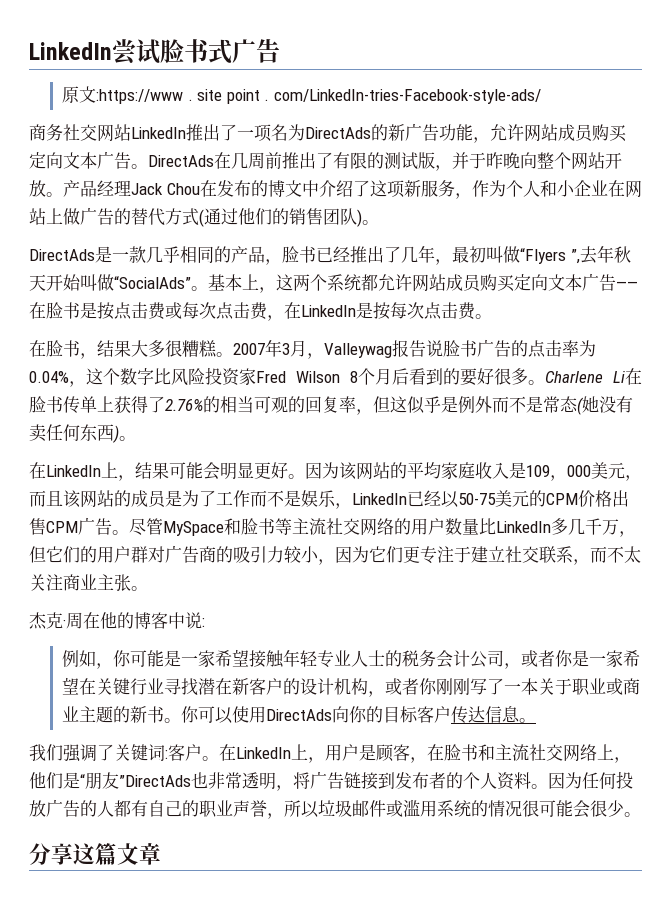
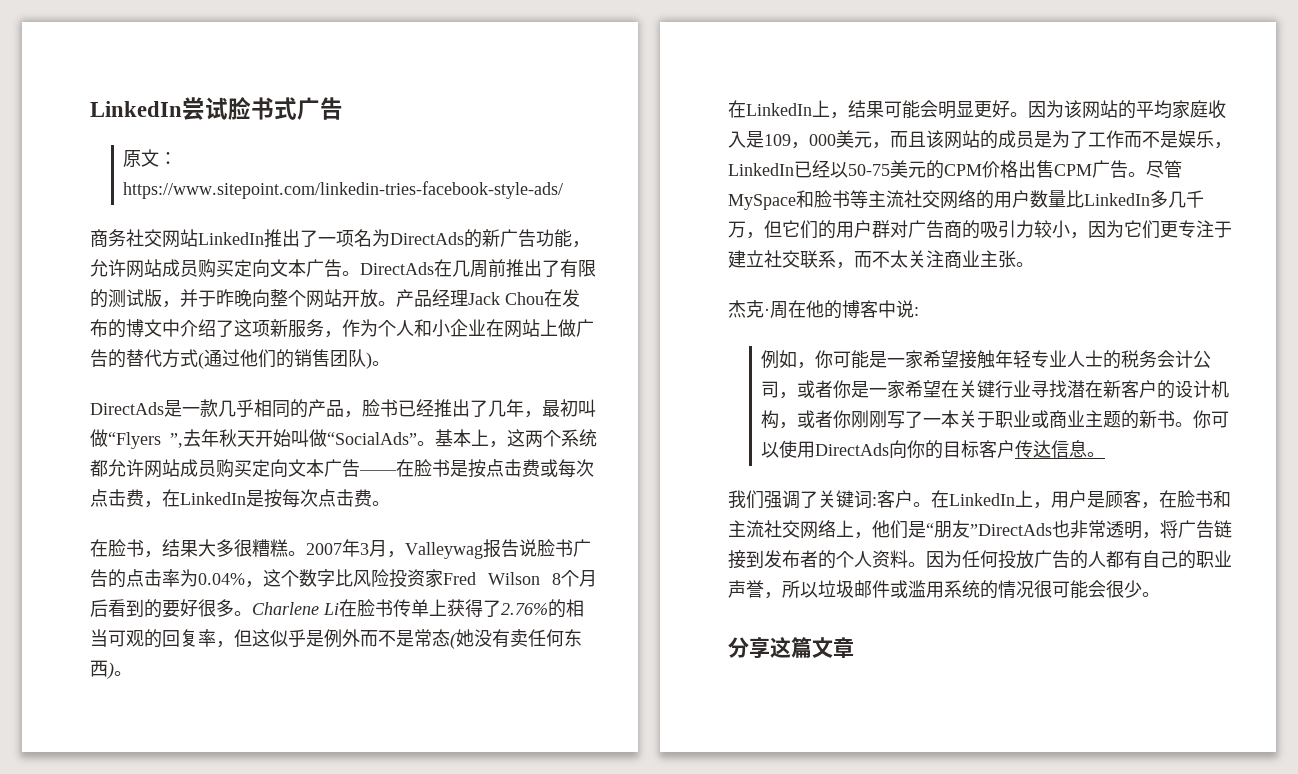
- 原文:https://www . site point . com/LinkedIn-tries-Facebook-style-ads/
+ 原文：https://www.sitepoint.com/linkedin-tries-facebook-style-ads/

